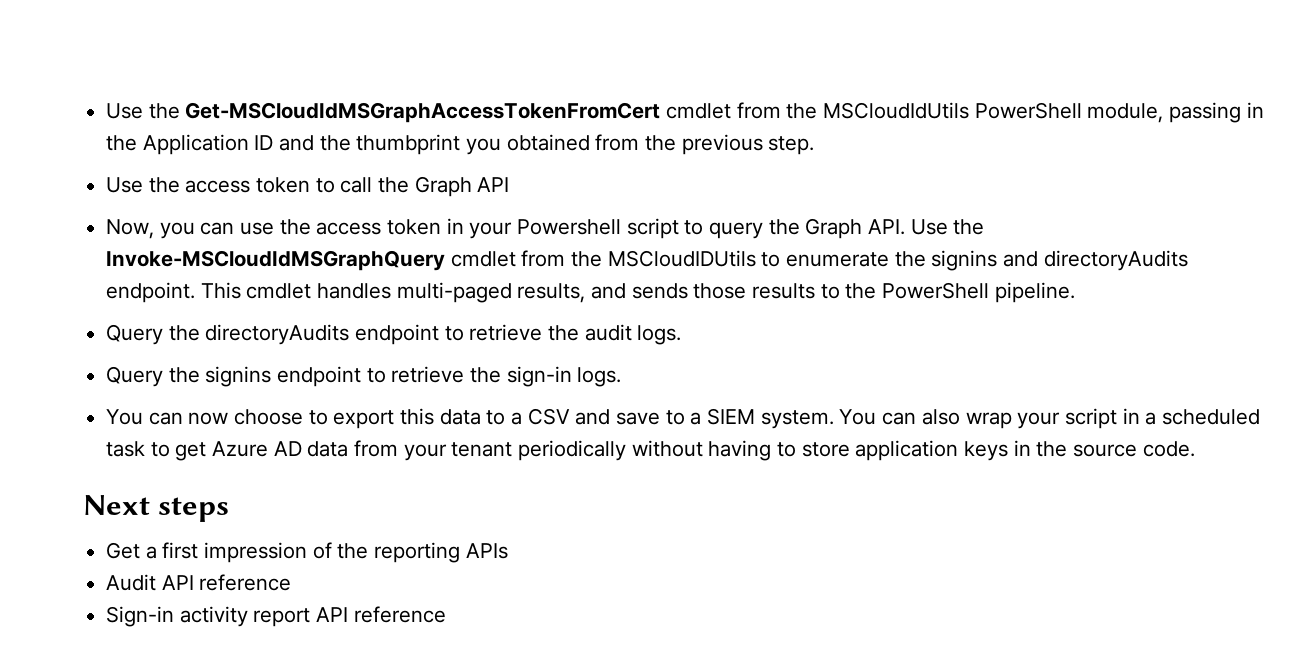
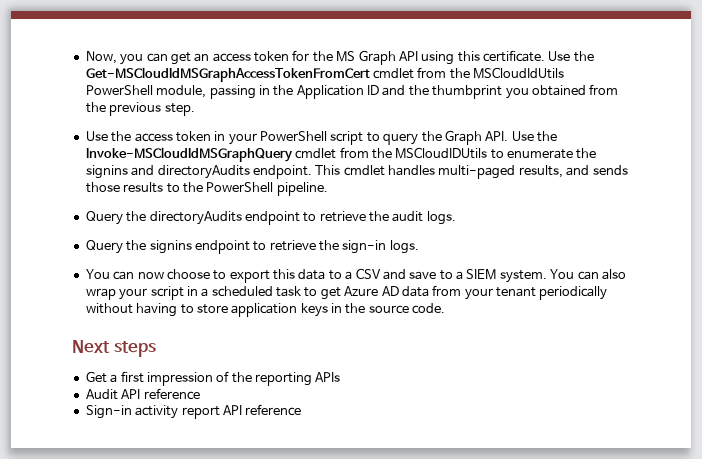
+ Now, you can get an access token for the MS Graph API using this certificate.
- Use the access token to call the Graph API
- Now, you can use the access token in your Powershell script to query the Graph API. Use the Invoke-MSCloudIdMSGraphQuery cmdlet from the MSCloudIDUtils to enumerate the signins and directoryAudits endpoint.
+ Use the access token in your PowerShell script to query the Graph API. Use the Invoke-MSCloudIdMSGraphQuery cmdlet from the MSCloudIDUtils to enumerate the signins and directoryAudits endpoint.

